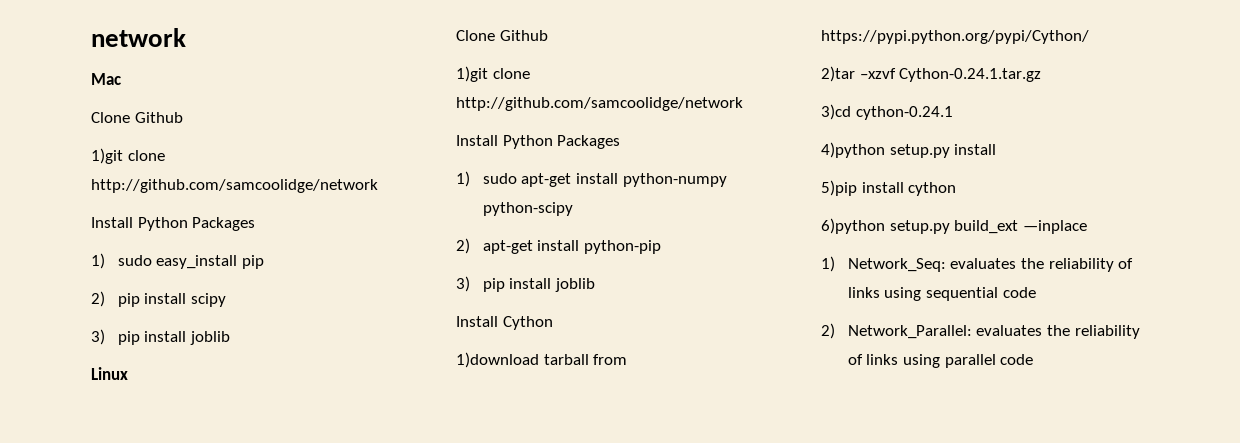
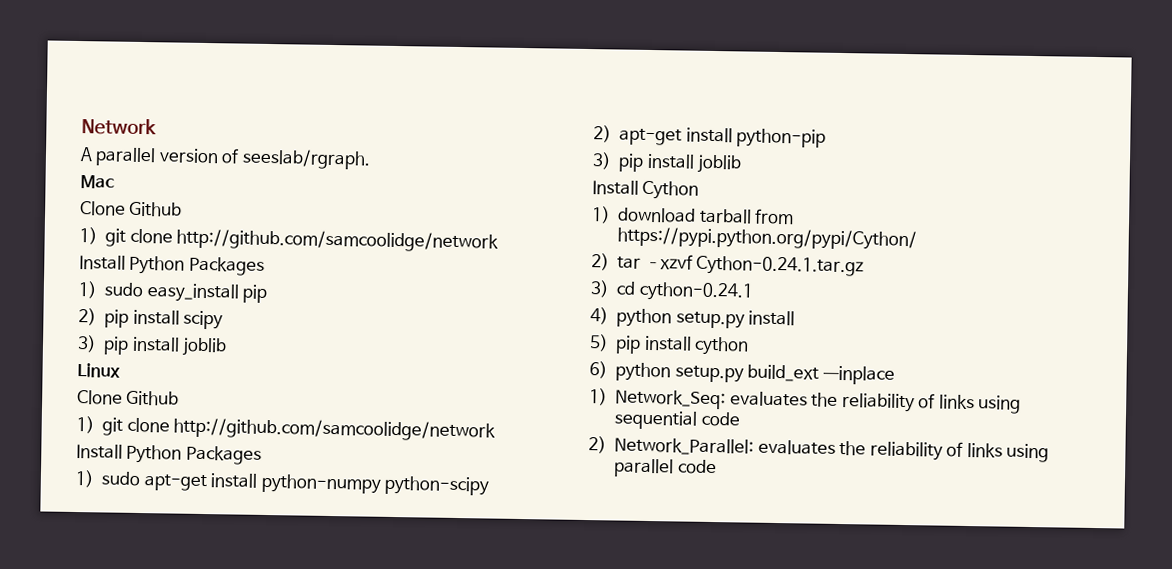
- network
+ Network
+ A parallel version of seeslab/rgraph.
  Mac
  Clone Github
- 1)git clone http://github.com/samcoolidge/network
+ 1) git clone http://github.com/samcoolidge/network
  Linux
  Clone Github
- 1)git clone http://github.com/samcoolidge/network
+ 1) git clone http://github.com/samcoolidge/network
- 1)download tarball from https://pypi.python.org/pypi/Cython/
+ 1) download tarball from https://pypi.python.org/pypi/Cython/
- 2)tar –xzvf Cython-0.24.1.tar.gz
+ 2) tar –xzvf Cython-0.24.1.tar.gz
- 3)cd cython-0.24.1
+ 3) cd cython-0.24.1
- 4)python setup.py install
+ 4) python setup.py install
- 5)pip install cython
+ 5) pip install cython
- 6)python setup.py build_ext —inplace
+ 6) python setup.py build_ext —inplace

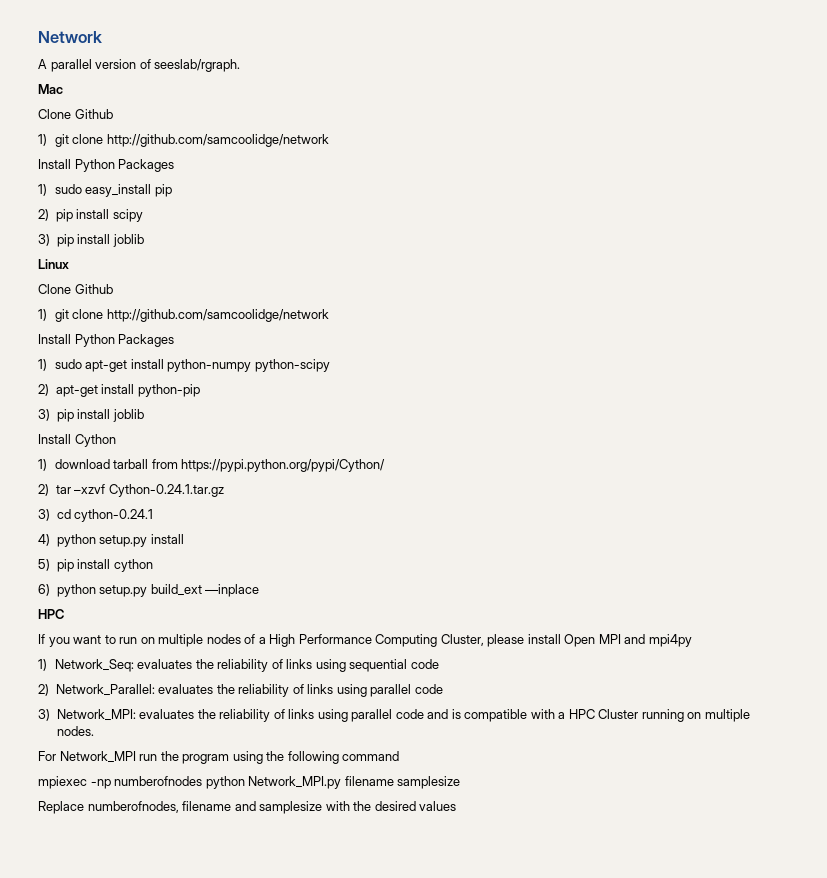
  6) python setup.py build_ext —inplace
+ HPC
+ If you want to run on multiple nodes of a High Performance Computing Cluster, please install Open MPI and mpi4py
+ 3) Network_MPI: evaluates the reliability of links using parallel code and is compatible with a HPC Cluster running on multiple nodes.
+ For Network_MPI run the program using the following command
+ mpiexec -np numberofnodes python Network_MPI.py filename samplesize
+ Replace numberofnodes, filename and samplesize with the desired values

